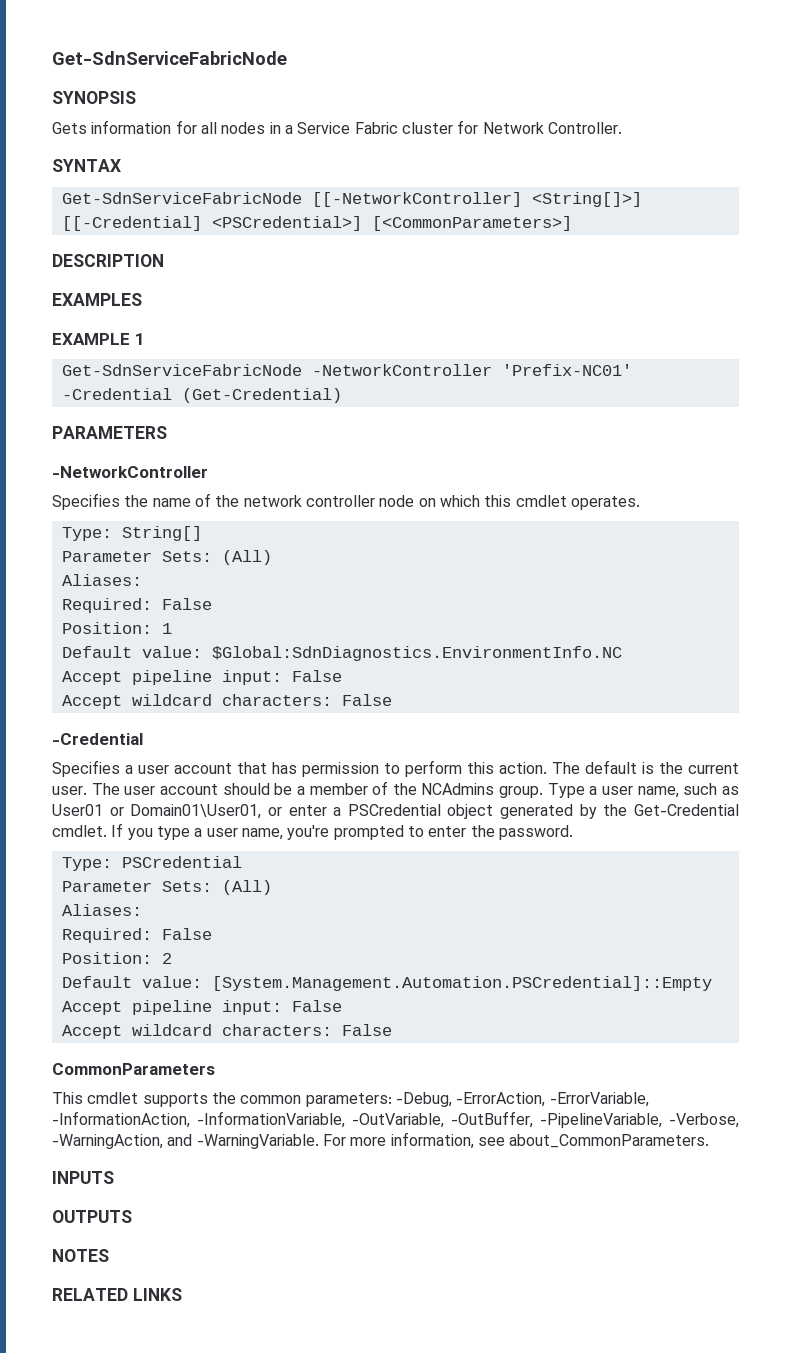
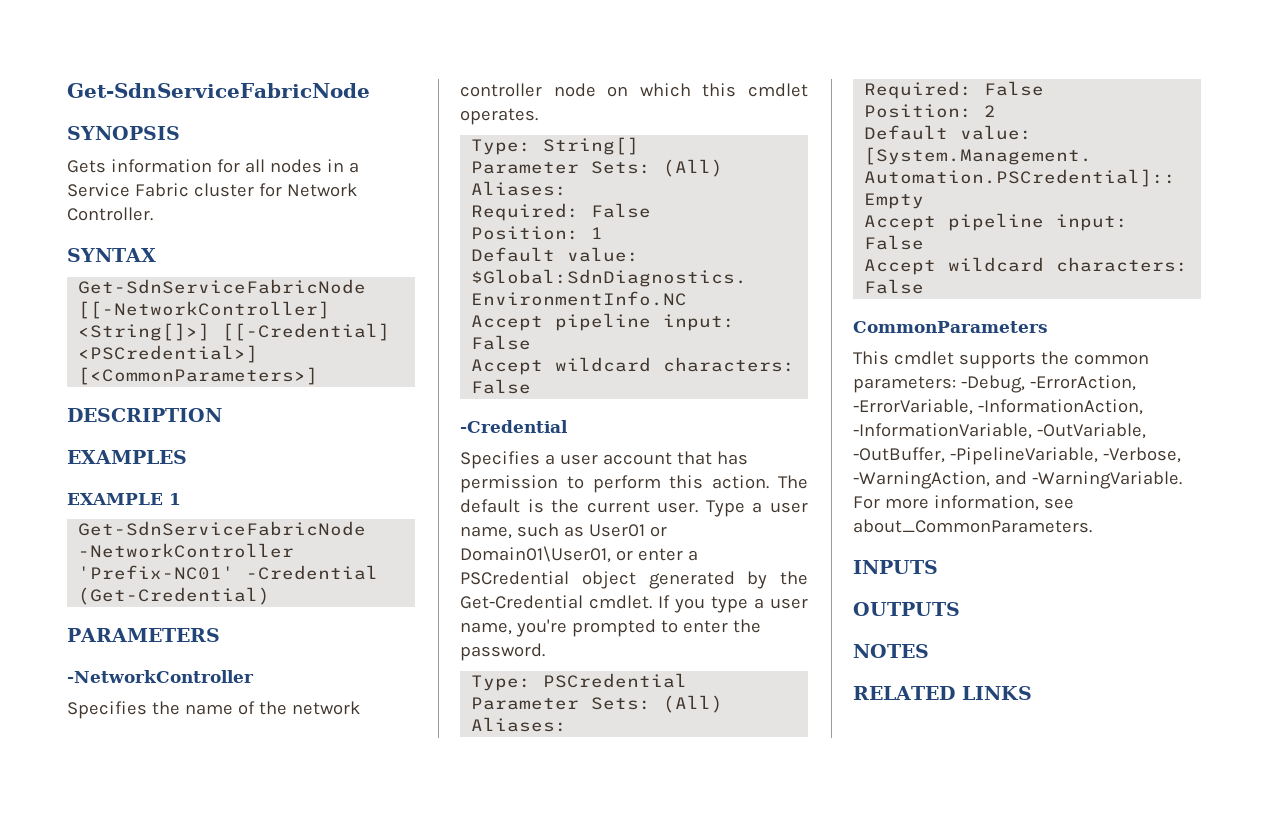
- The user account should be a member of the NCAdmins group.

